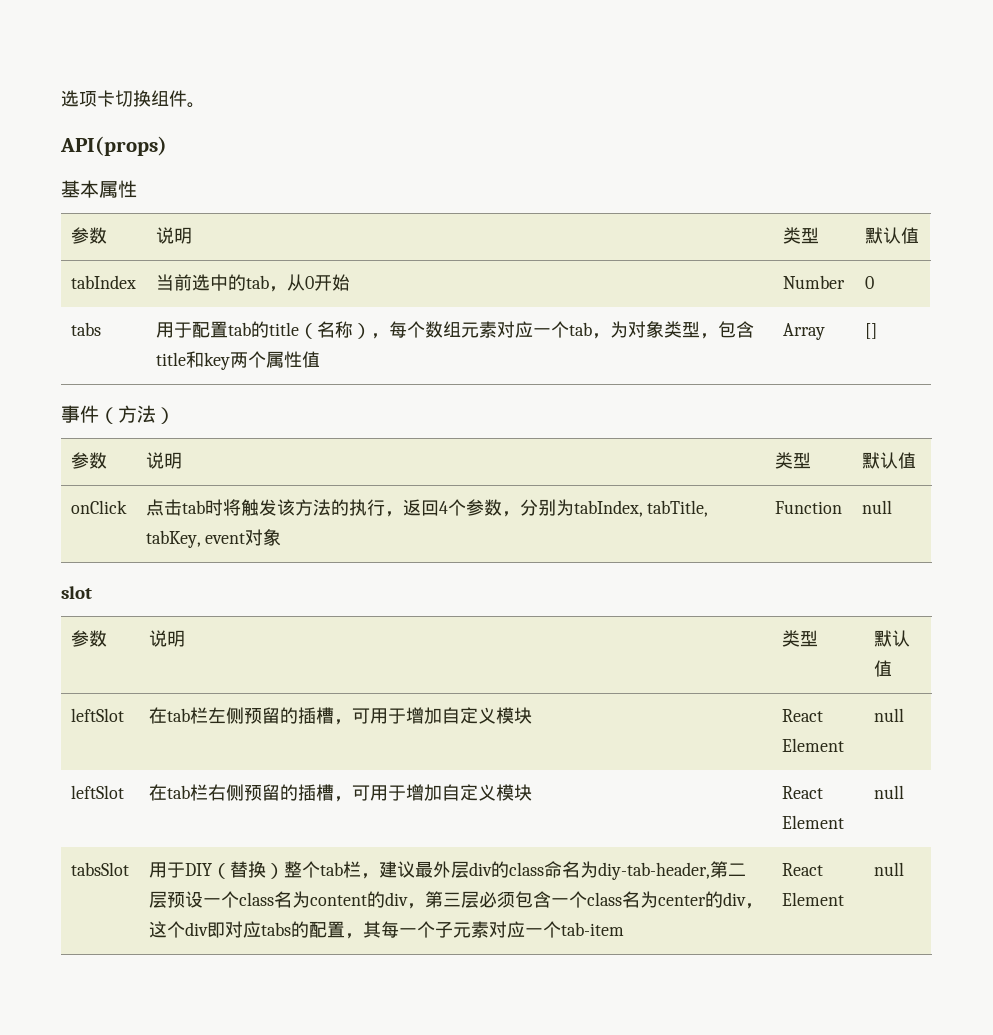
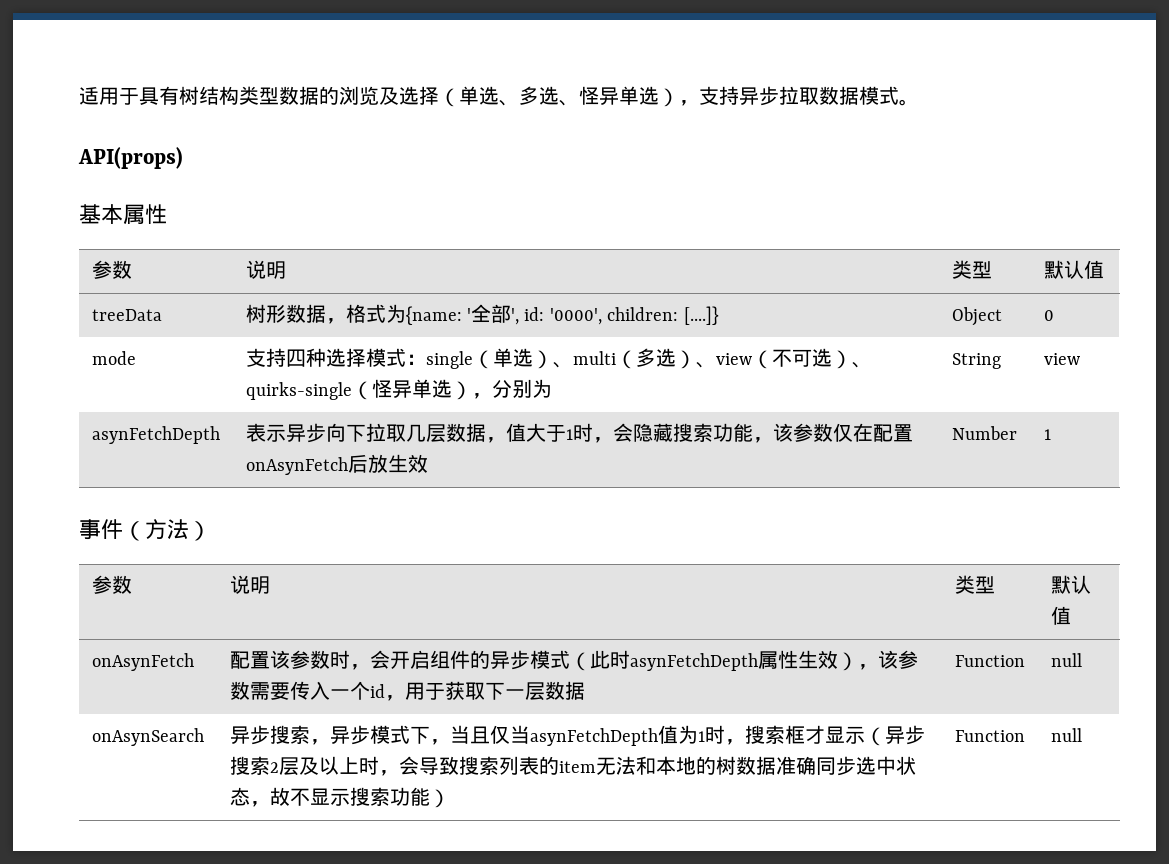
- 选项卡切换组件。
+ 适用于具有树结构类型数据的浏览及选择（单选、多选、怪异单选），支持异步拉取数据模式。
- tabIndex | 当前选中的tab，从0开始 | Number | 0
- tabs | 用于配置tab的title（名称），每个数组元素对应一个tab，为对象类型，包含title和key两个属性值 | Array | []
+ treeData | 树形数据，格式为{name: '全部', id: '0000', children: [....]} | Object | 0
+ mode | 支持四种选择模式：single（单选）、multi（多选）、view（不可选）、quirks-single（怪异单选），分别为 | String | view
+ asynFetchDepth | 表示异步向下拉取几层数据，值大于1时，会隐藏搜索功能，该参数仅在配置onAsynFetch后放生效 | Number | 1
- onClick | 点击tab时将触发该方法的执行，返回4个参数，分别为tabIndex, tabTitle, tabKey, event对象 | Function | null
- slot
- 参数 | 说明 | 类型 | 默认值
- leftSlot | 在tab栏左侧预留的插槽，可用于增加自定义模块 | React Element | null
- leftSlot | 在tab栏右侧预留的插槽，可用于增加自定义模块 | React Element | null
- tabsSlot | 用于DIY（替换）整个tab栏，建议最外层div的class命名为diy-tab-header,第二层预设一个class名为content的div，第三层必须包含一个class名为center的div，这个div即对应tabs的配置，其每一个子元素对应一个tab-item | React Element
+ onAsynFetch | 配置该参数时，会开启组件的异步模式（此时asynFetchDepth属性生效），该参数需要传入一个id，用于获取下一层数据 | Function | null
+ onAsynSearch | 异步搜索，异步模式下，当且仅当asynFetchDepth值为1时，搜索框才显示（异步搜索2层及以上时，会导致搜索列表的item无法和本地的树数据准确同步选中状态，故不显示搜索功能） | Function

